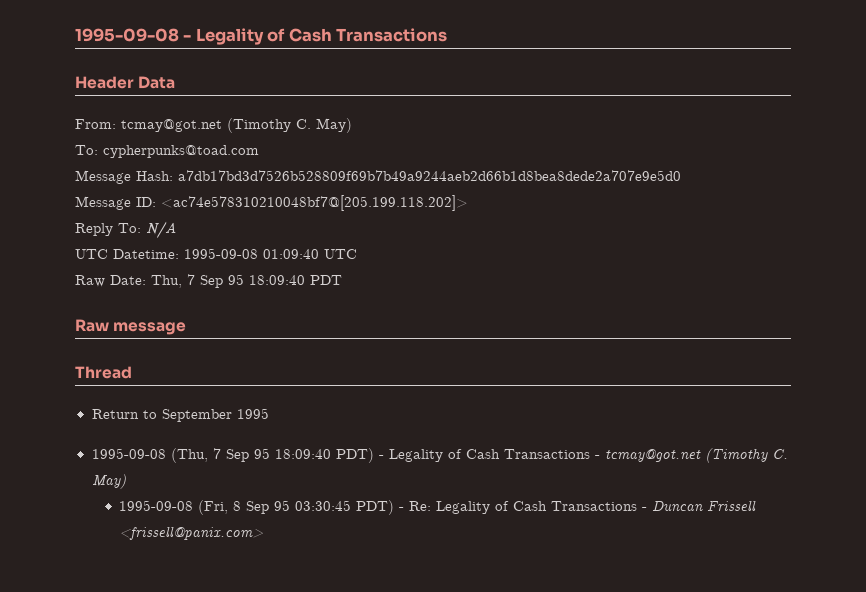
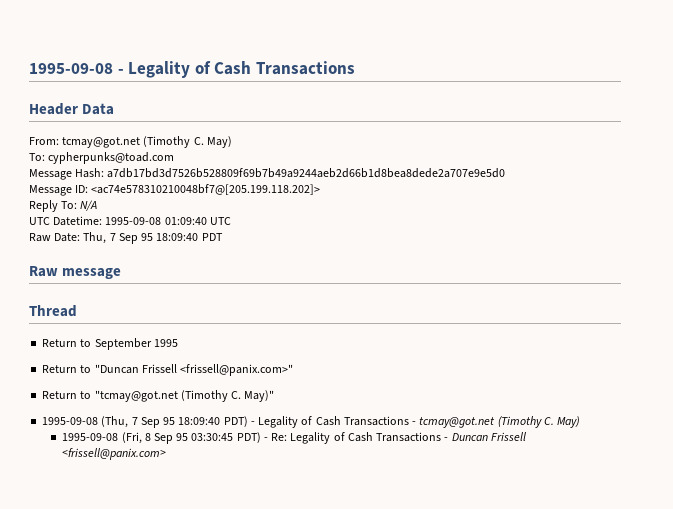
+ Return to "Duncan Frissell <frissell@panix.com>"
+ Return to "tcmay@got.net (Timothy C. May)"

